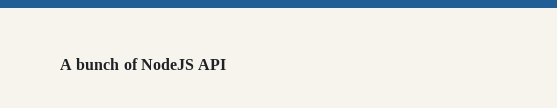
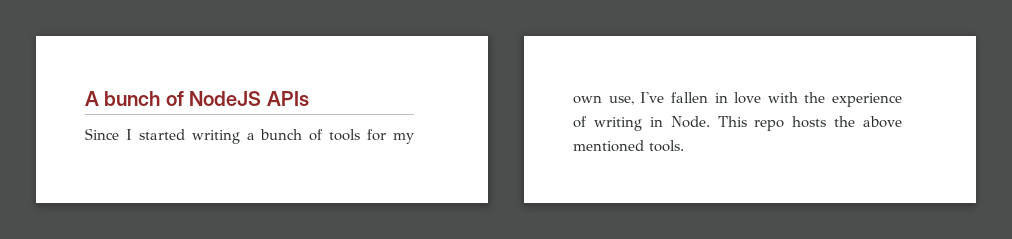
- A bunch of NodeJS API
+ A bunch of NodeJS APIs
+ Since I started writing a bunch of tools for my own use, I've fallen in love with the experience of writing in Node. This repo hosts the above mentioned tools.

